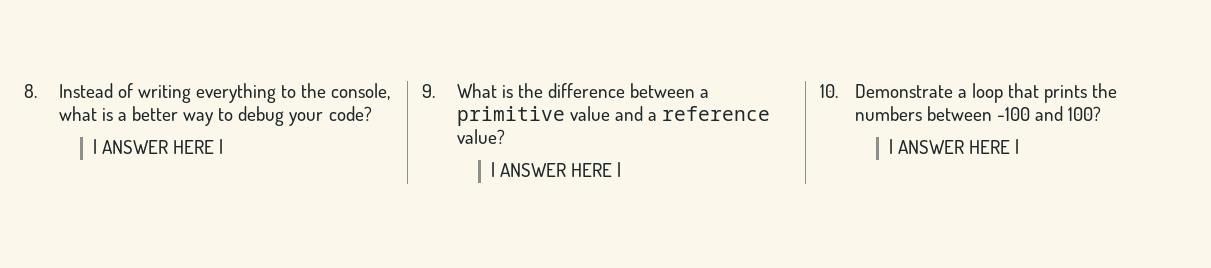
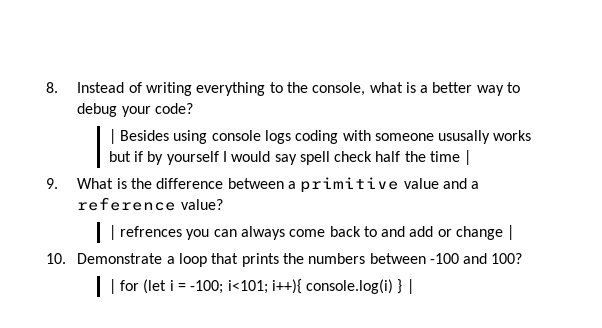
  8. Instead of writing everything to the console, what is a better way to debug your code?
- | ANSWER HERE |
+ | Besides using console logs coding with someone ususally works but if by yourself I would say spell check half the time |
  9. What is the difference between a primitive value and a reference value?
- | ANSWER HERE |
+ | refrences you can always come back to and add or change |
  10. Demonstrate a loop that prints the numbers between -100 and 100?
- | ANSWER HERE |
+ | for (let i = -100; i<101; i++){ console.log(i) } |

